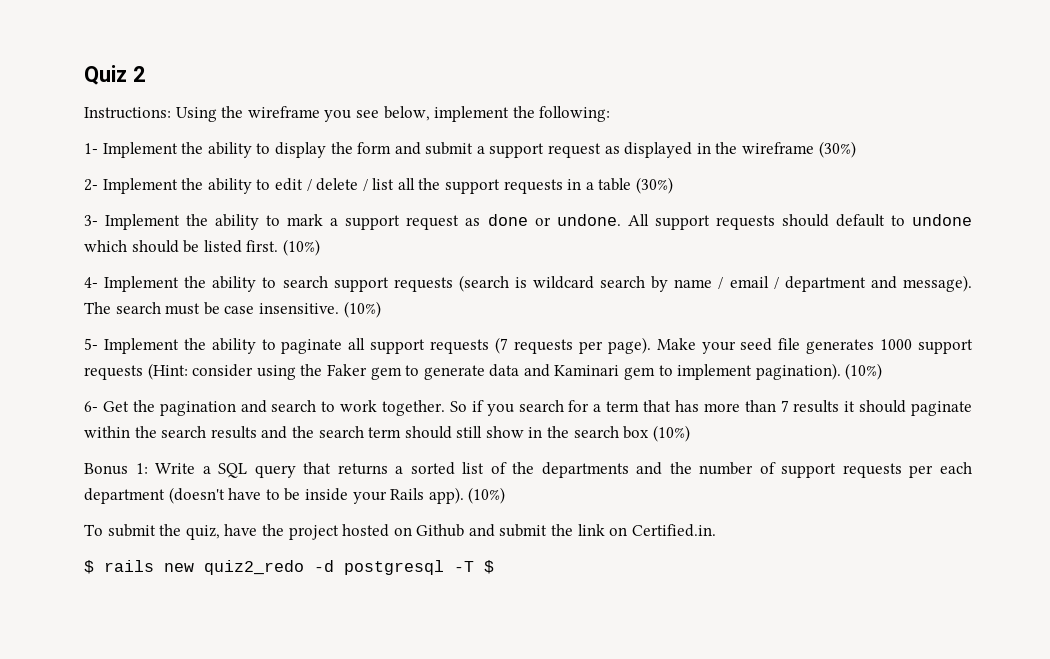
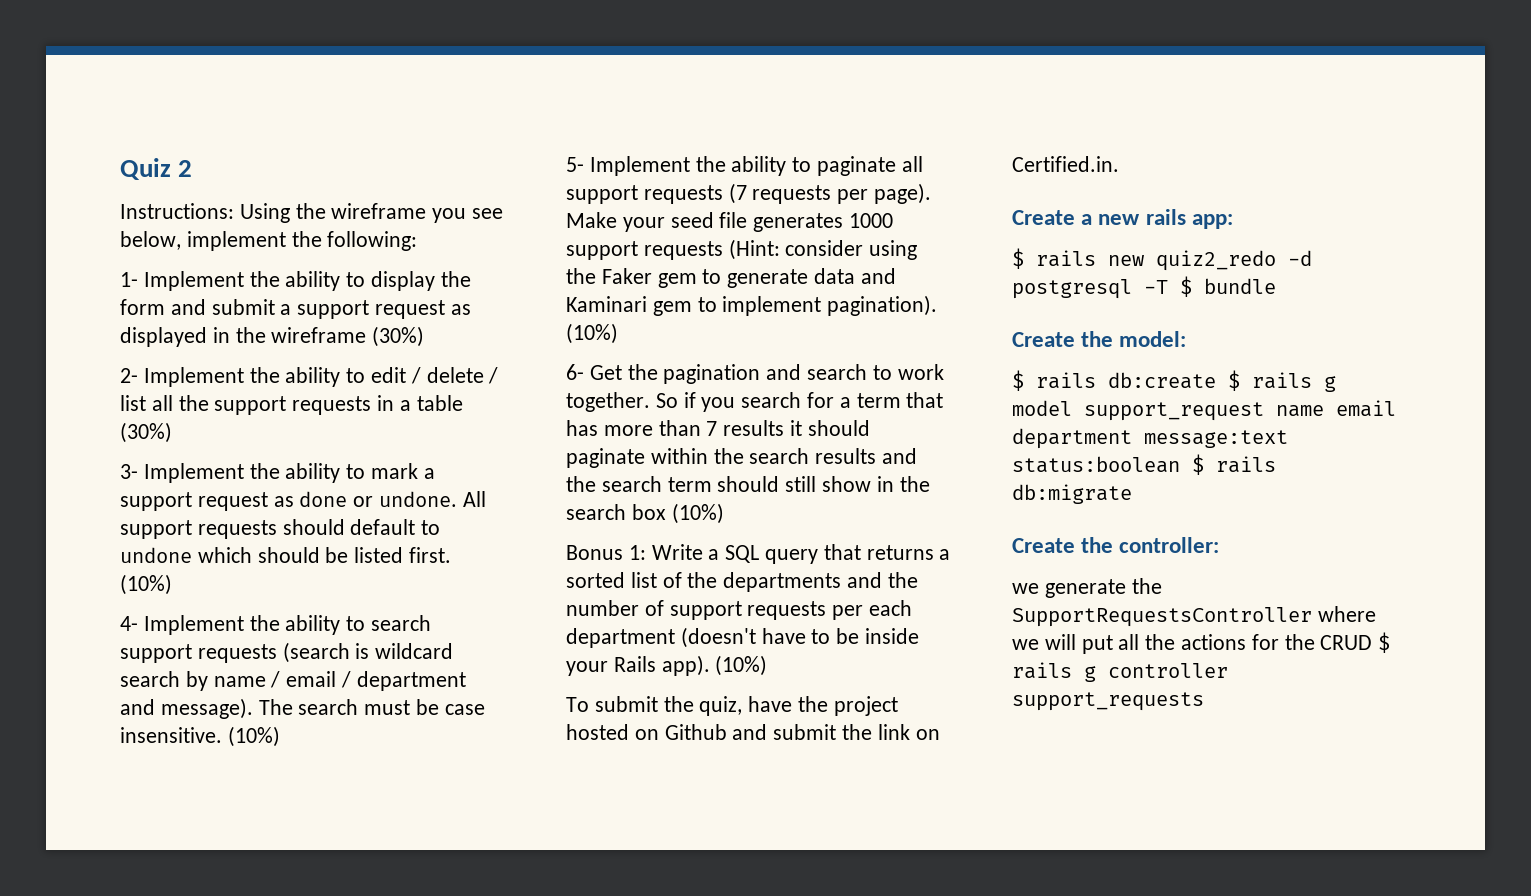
+ Create a new rails app:
- $ rails new quiz2_redo -d postgresql -T $
+ $ rails new quiz2_redo -d postgresql -T $ bundle
+ Create the model:
+ $ rails db:create $ rails g model support_request name email department message:text status:boolean $ rails db:migrate
+ Create the controller:
+ we generate the SupportRequestsController where we will put all the actions for the CRUD $ rails g controller support_requests

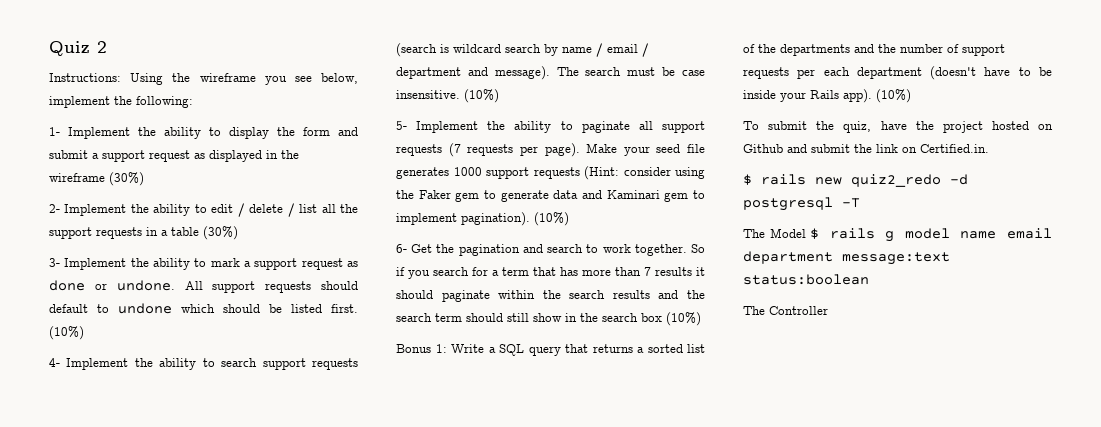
- Create a new rails app:
- $ rails new quiz2_redo -d postgresql -T $ bundle
- Create the model:
- $ rails db:create $ rails g model support_request name email department message:text status:boolean $ rails db:migrate
- Create the controller:
- we generate the SupportRequestsController where we will put all the actions for the CRUD $ rails g controller support_requests
+ $ rails new quiz2_redo -d postgresql -T
+ The Model $ rails g model name email department message:text status:boolean
+ The Controller

